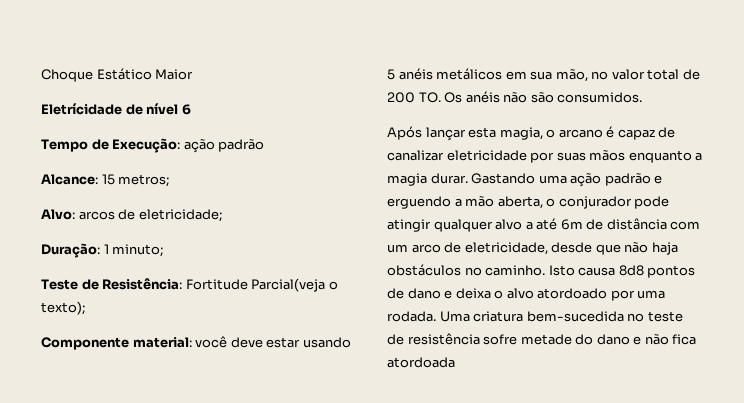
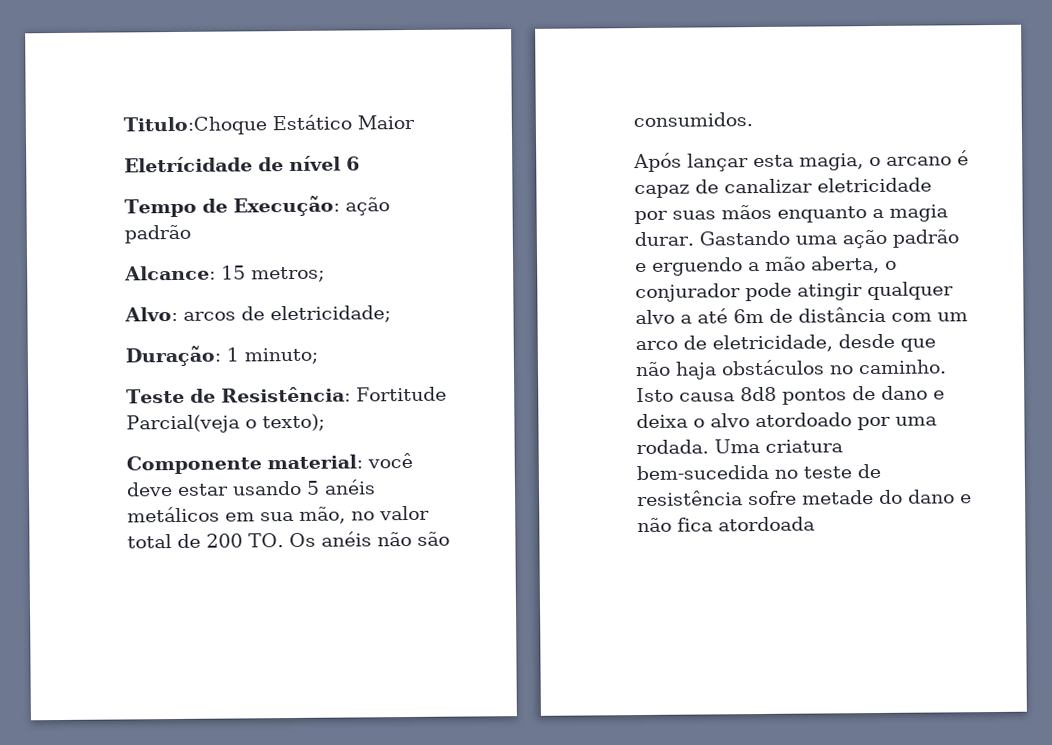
- Choque Estático Maior
+ Titulo:Choque Estático Maior

